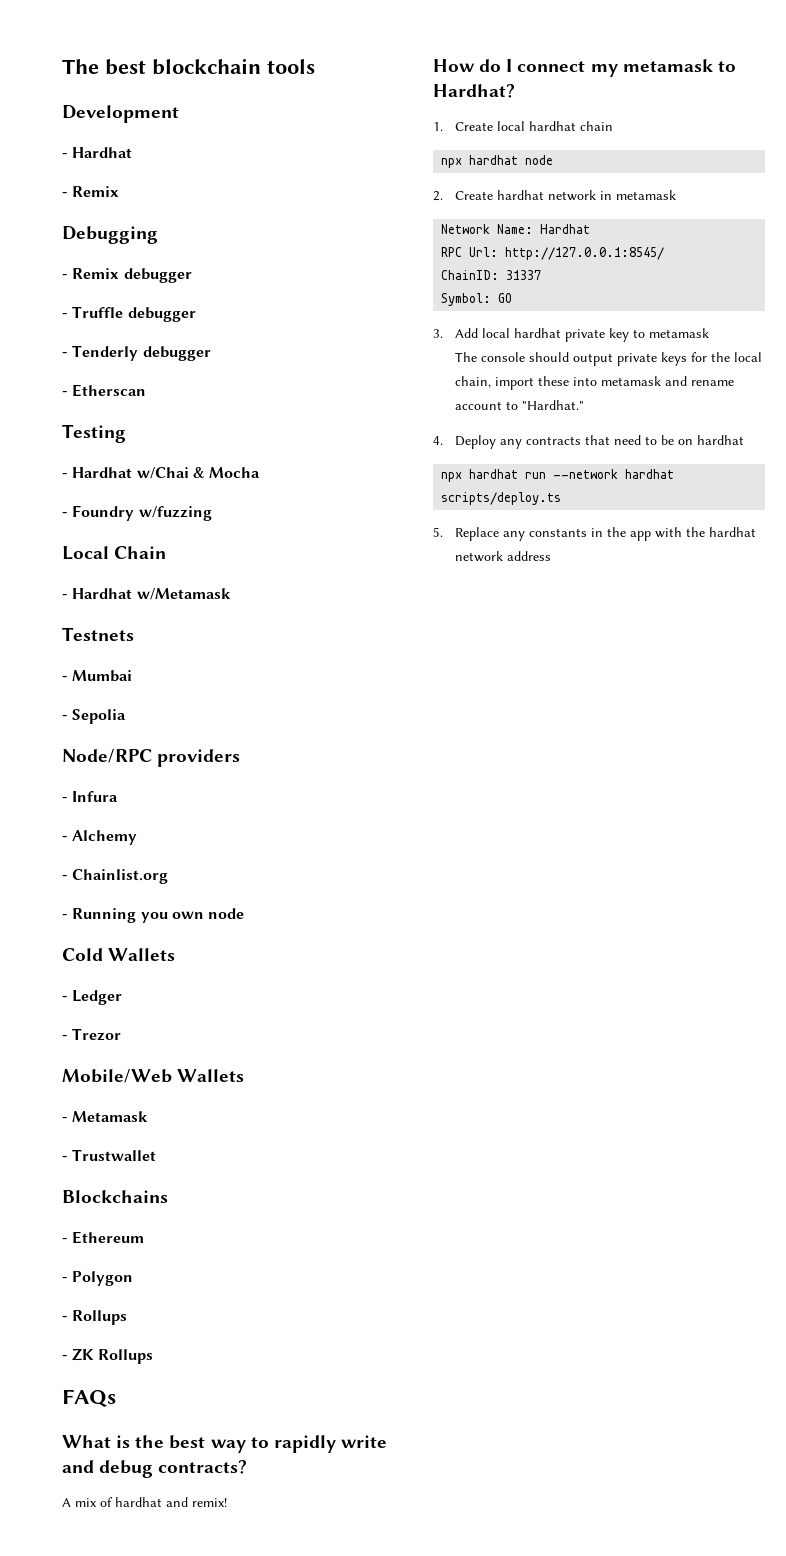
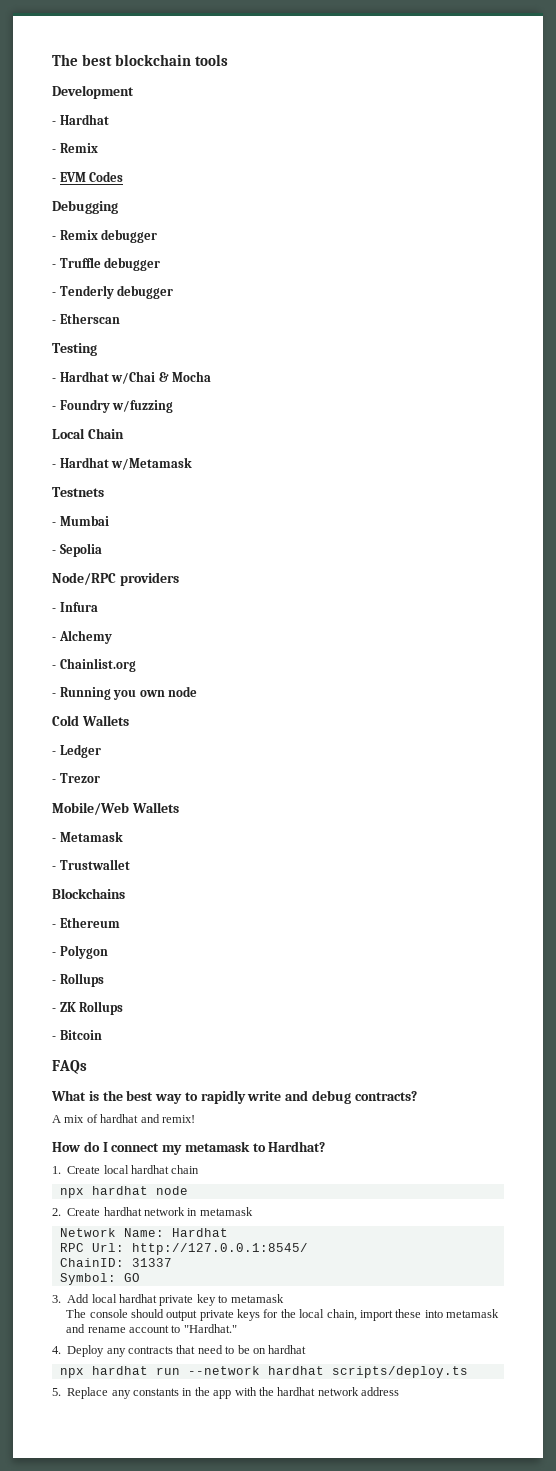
+ - EVM Codes
+ - Bitcoin

